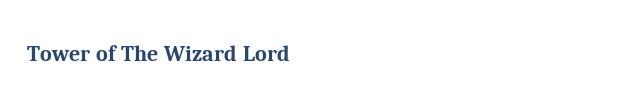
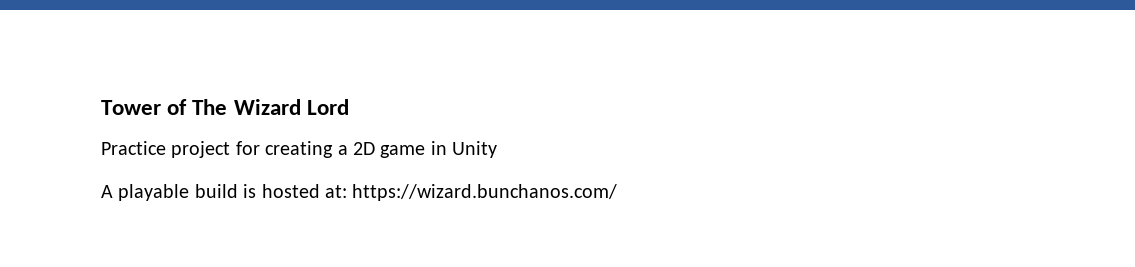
+ Practice project for creating a 2D game in Unity
+ A playable build is hosted at: https://wizard.bunchanos.com/

